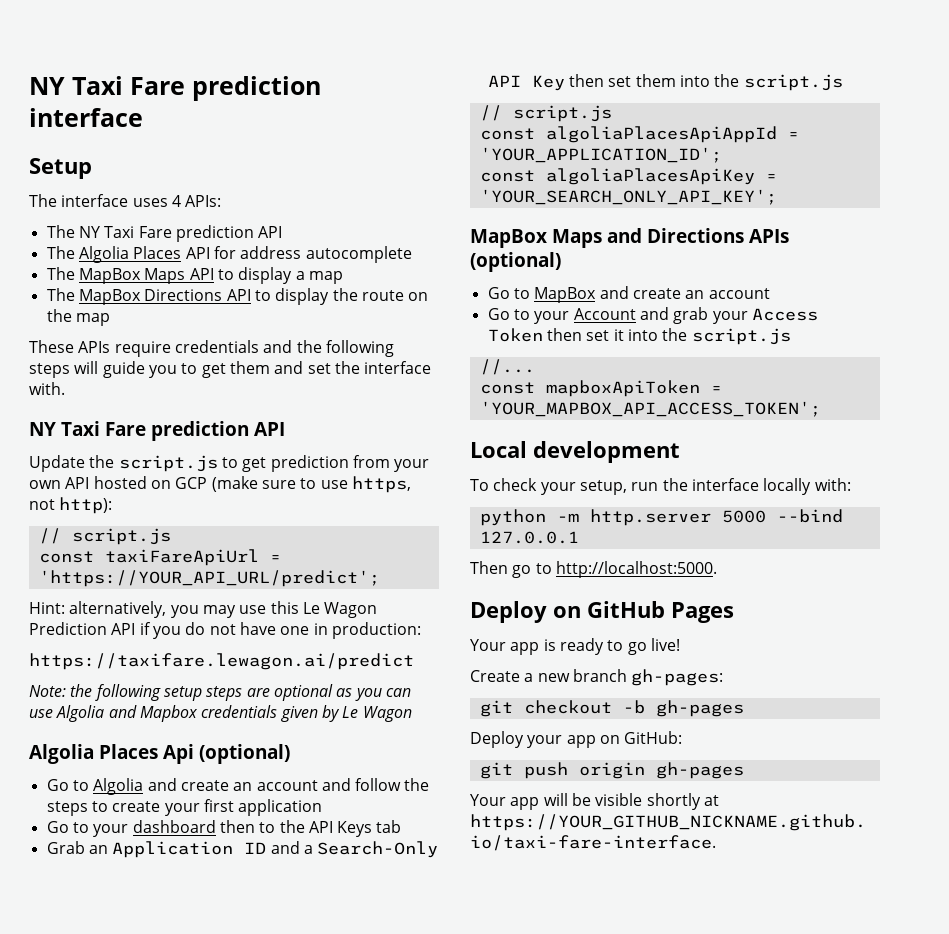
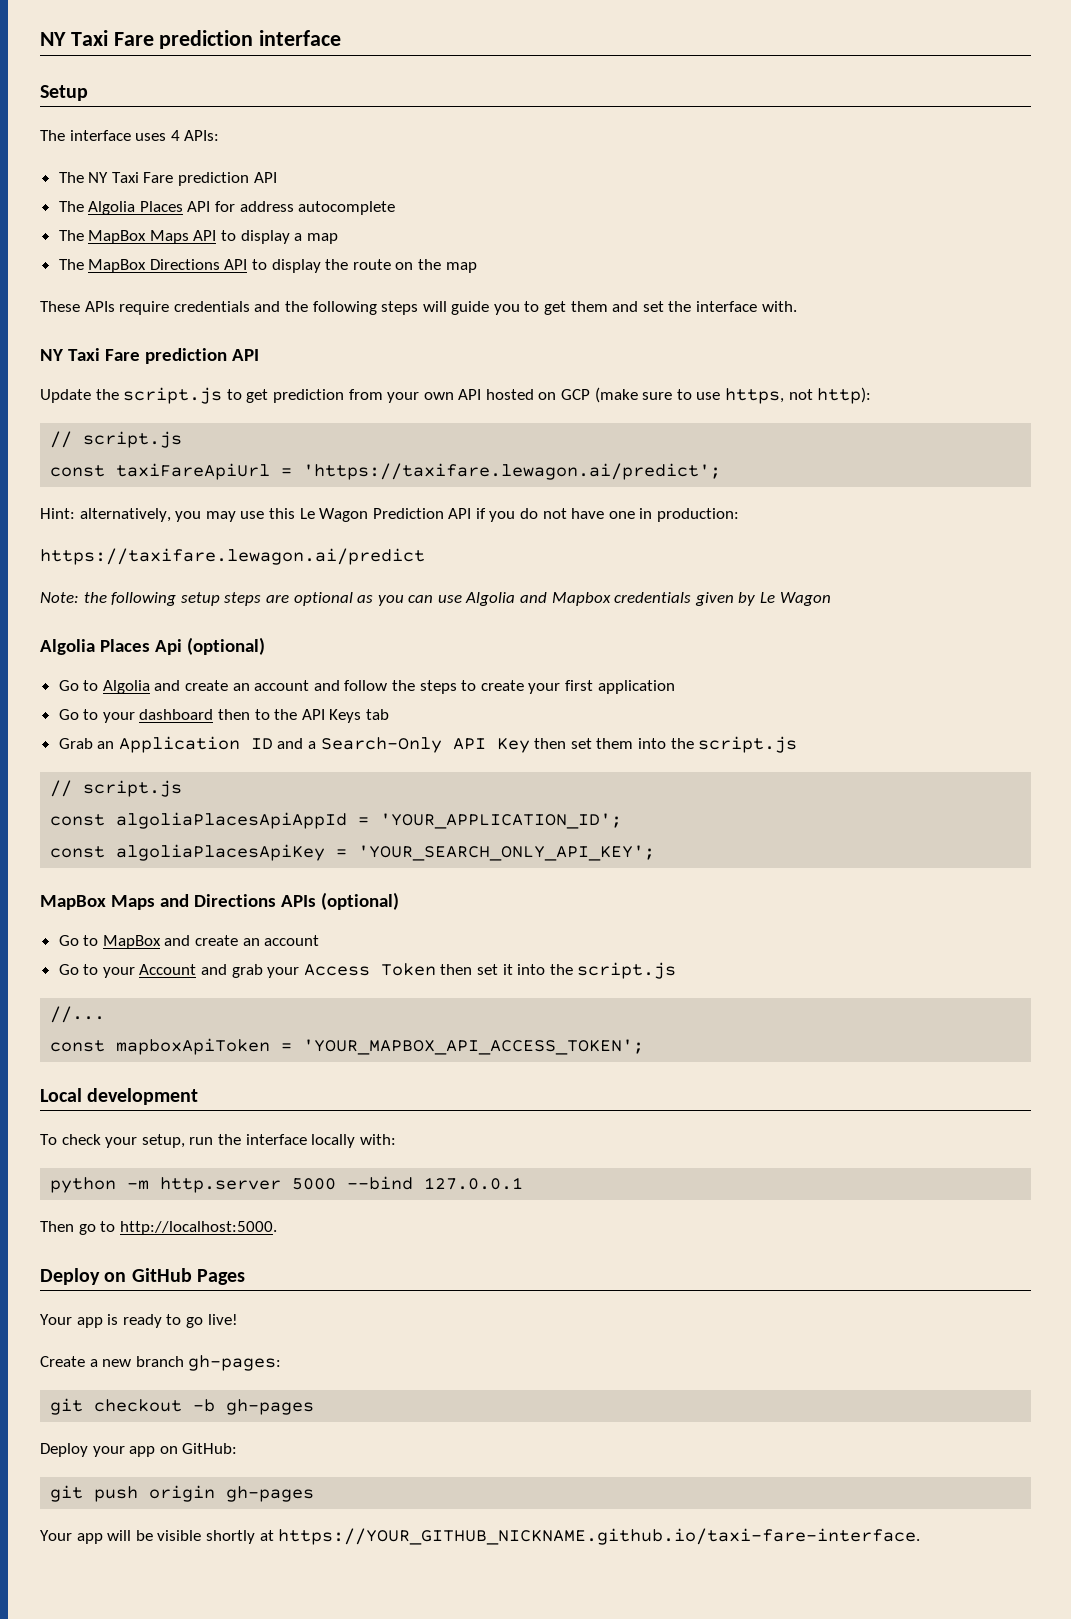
- const taxiFareApiUrl = 'https://YOUR_API_URL/predict';
+ const taxiFareApiUrl = 'https://taxifare.lewagon.ai/predict';

